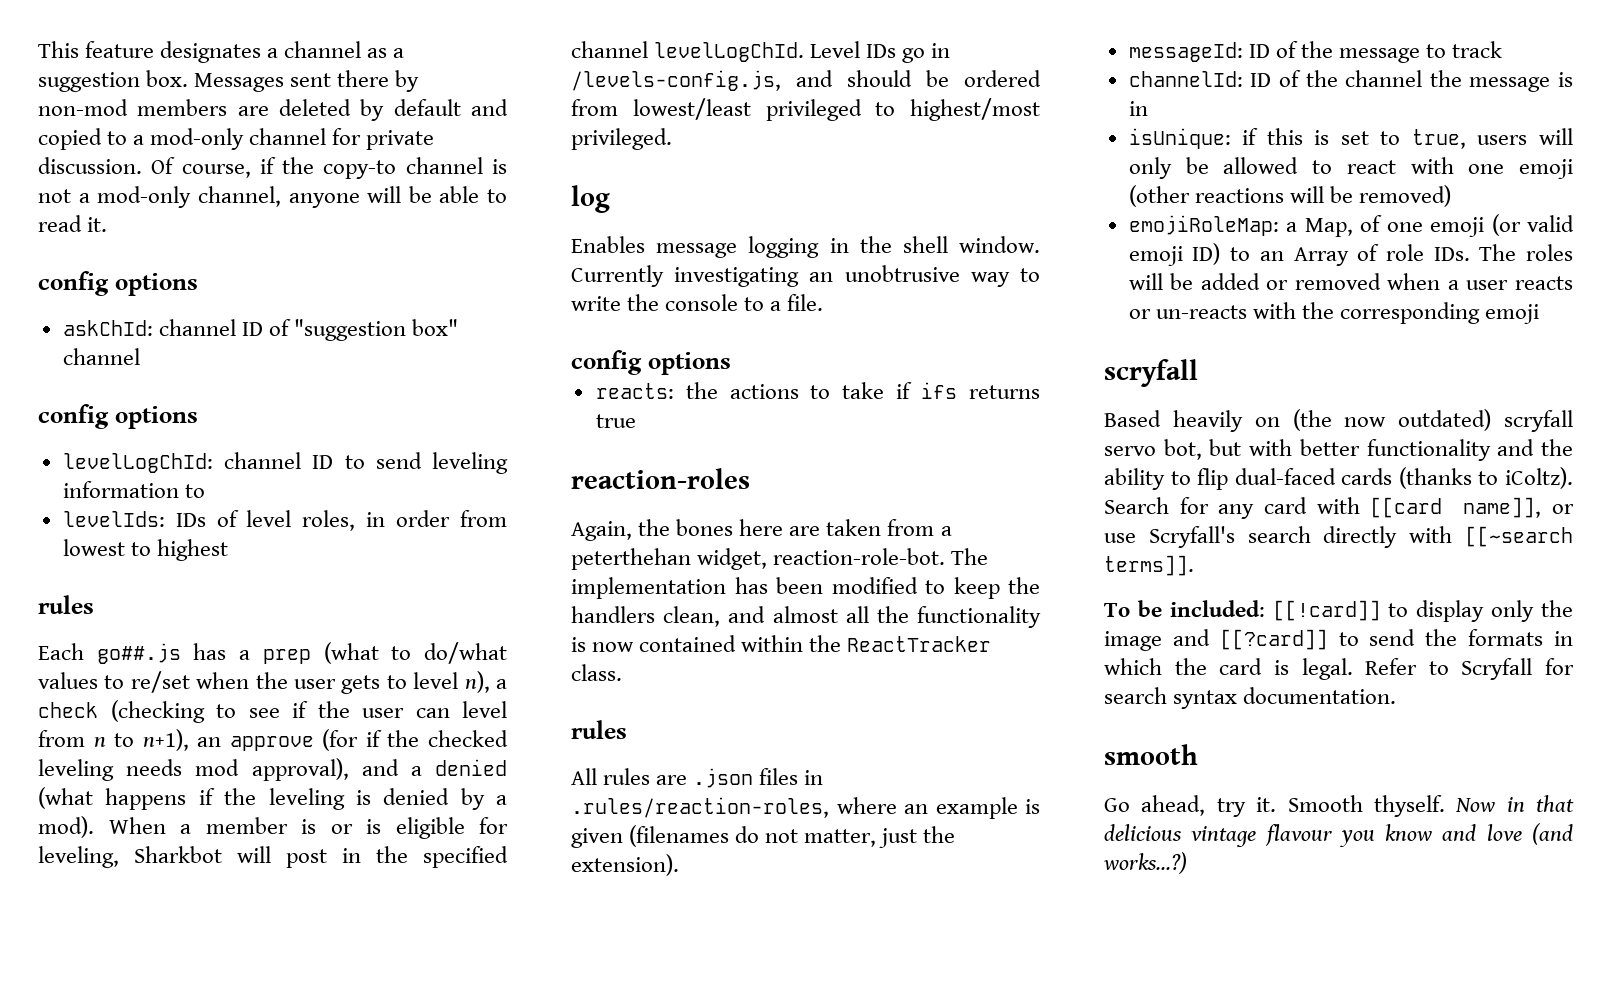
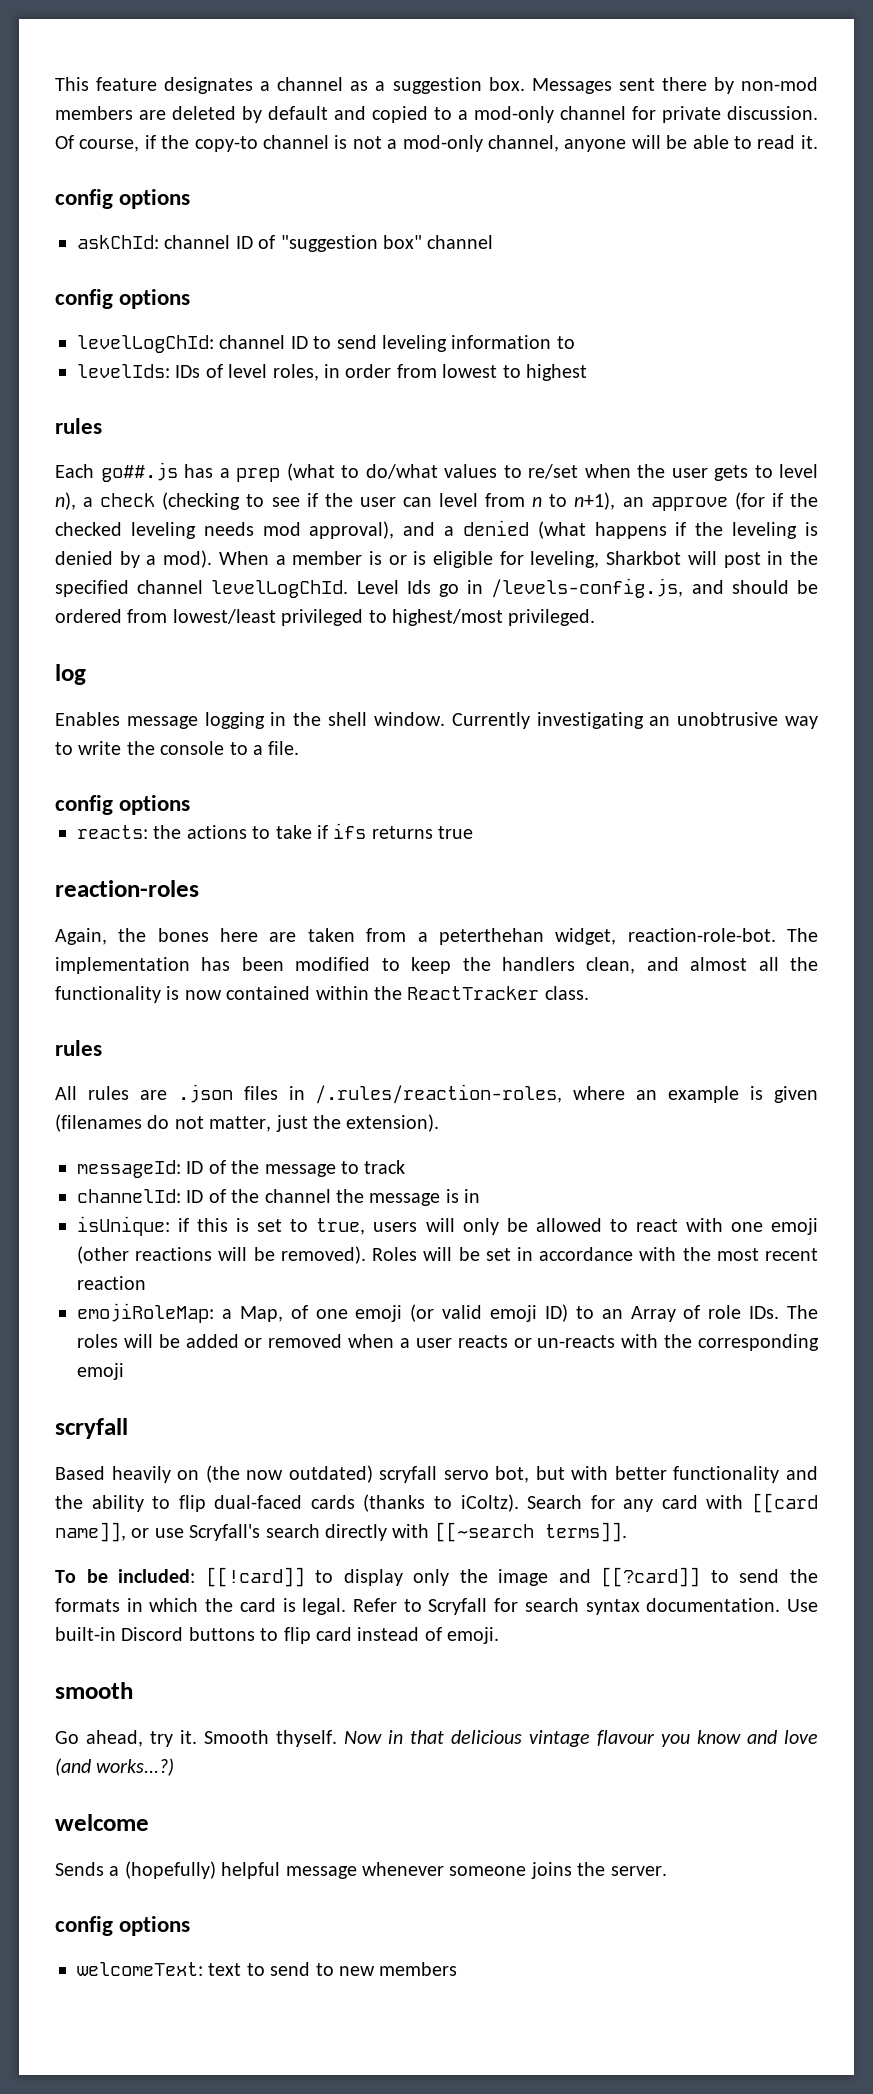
- Level IDs go in /levels-config.js, and should be ordered from lowest/least privileged to highest/most privileged.
+ Level Ids go in /levels-config.js, and should be ordered from lowest/least privileged to highest/most privileged.
- All rules are .json files in .rules/reaction-roles, where an example is given (filenames do not matter, just the extension).
+ All rules are .json files in /.rules/reaction-roles, where an example is given (filenames do not matter, just the extension).
- isUnique: if this is set to true, users will only be allowed to react with one emoji (other reactions will be removed)
+ isUnique: if this is set to true, users will only be allowed to react with one emoji (other reactions will be removed). Roles will be set in accordance with the most recent reaction
+ Use built-in Discord buttons to flip card instead of emoji.
+ welcome
+ Sends a (hopefully) helpful message whenever someone joins the server.
+ config options
+ welcomeText: text to send to new members

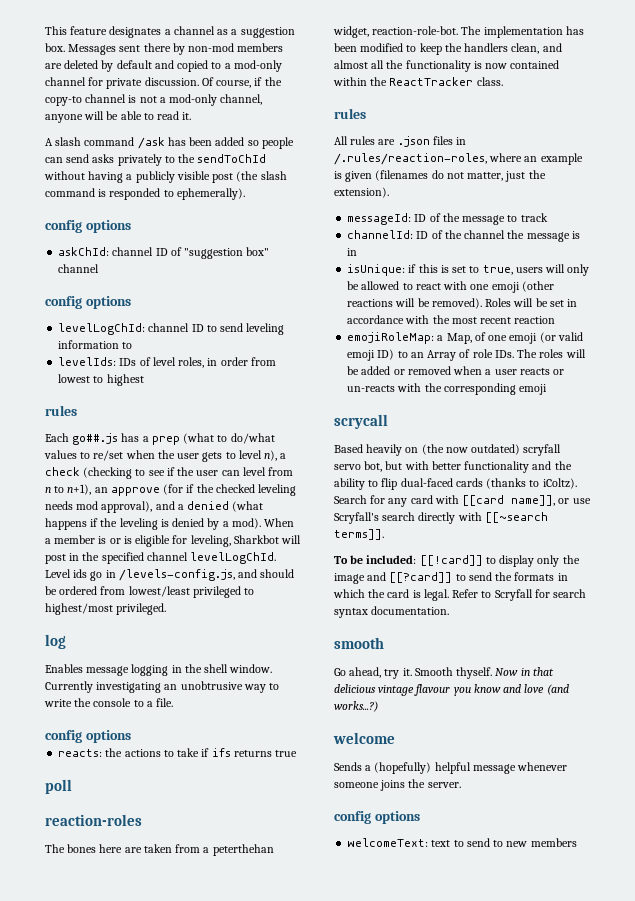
+ A slash command /ask has been added so people can send asks privately to the sendToChId without having a publicly visible post (the slash command is responded to ephemerally).
- Level Ids go in /levels-config.js, and should be ordered from lowest/least privileged to highest/most privileged.
+ Level ids go in /levels-config.js, and should be ordered from lowest/least privileged to highest/most privileged.
+ poll
- Again, the bones here are taken from a peterthehan widget, reaction-role-bot.
+ The bones here are taken from a peterthehan widget, reaction-role-bot.
  emojiRoleMap: a Map, of one emoji (or valid emoji ID) to an Array of role IDs. The roles will be added or removed when a user reacts or un-reacts with the corresponding emoji
- scryfall
+ scrycall
- Use built-in Discord buttons to flip card instead of emoji.

